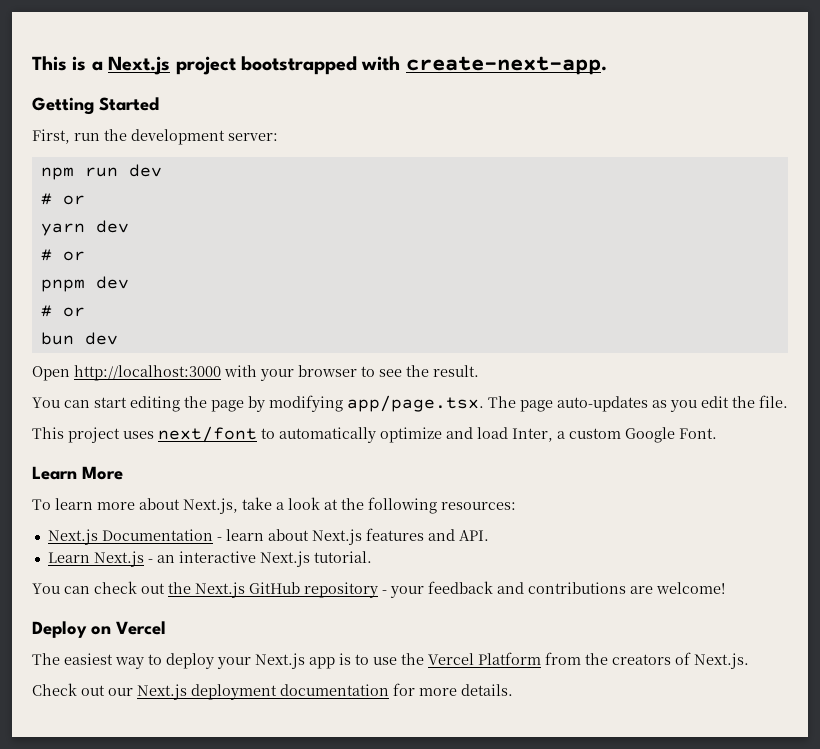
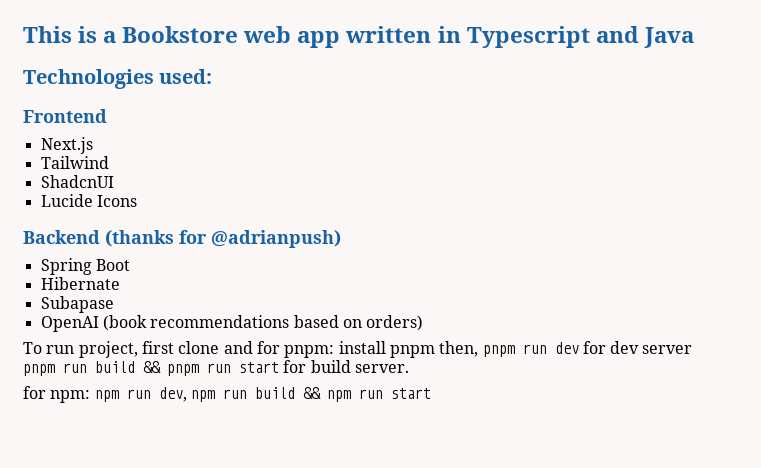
- This is a Next.js project bootstrapped with create-next-app.
- Getting Started
- First, run the development server:
- npm run dev
- # or
- yarn dev
- # or
- pnpm dev
- # or
- bun dev
- Open http://localhost:3000 with your browser to see the result.
- You can start editing the page by modifying app/page.tsx. The page auto-updates as you edit the file.
- This project uses next/font to automatically optimize and load Inter, a custom Google Font.
- Learn More
- To learn more about Next.js, take a look at the following resources:
- Next.js Documentation - learn about Next.js features and API.
- Learn Next.js - an interactive Next.js tutorial.
- You can check out the Next.js GitHub repository - your feedback and contributions are welcome!
- Deploy on Vercel
- The easiest way to deploy your Next.js app is to use the Vercel Platform from the creators of Next.js.
- Check out our Next.js deployment documentation for more details.
+ This is a Bookstore web app written in Typescript and Java
+ Technologies used:
+ Frontend
+ Next.js
+ Tailwind
+ ShadcnUI
+ Lucide Icons
+ Backend (thanks for @adrianpush)
+ Spring Boot
+ Hibernate
+ Subapase
+ OpenAI (book recommendations based on orders)
+ To run project, first clone and for pnpm: install pnpm then, pnpm run dev for dev server pnpm run build && pnpm run start for build server.
+ for npm: npm run dev, npm run build && npm run start

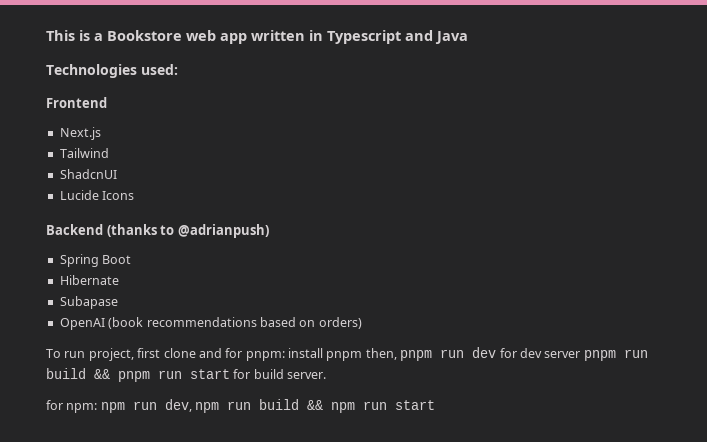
- Backend (thanks for @adrianpush)
+ Backend (thanks to @adrianpush)

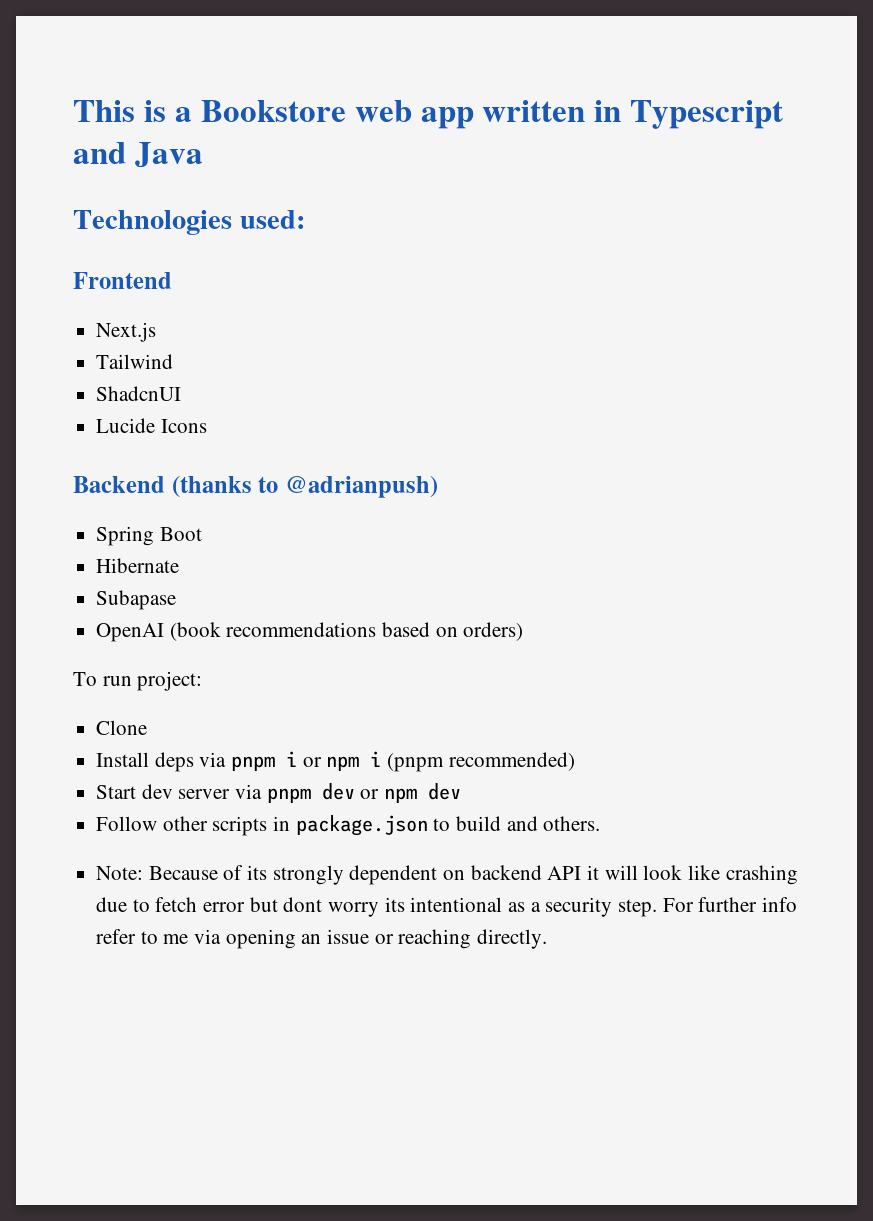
- To run project, first clone and for pnpm: install pnpm then, pnpm run dev for dev server pnpm run build && pnpm run start for build server.
- for npm: npm run dev, npm run build && npm run start
+ To run project:
+ Clone
+ Install deps via pnpm i or npm i (pnpm recommended)
+ Start dev server via pnpm dev or npm dev
+ Follow other scripts in package.json to build and others.
+ Note: Because of its strongly dependent on backend API it will look like crashing due to fetch error but dont worry its intentional as a security step. For further info refer to me via opening an issue or reaching directly.

